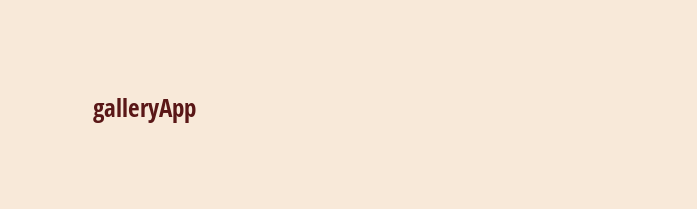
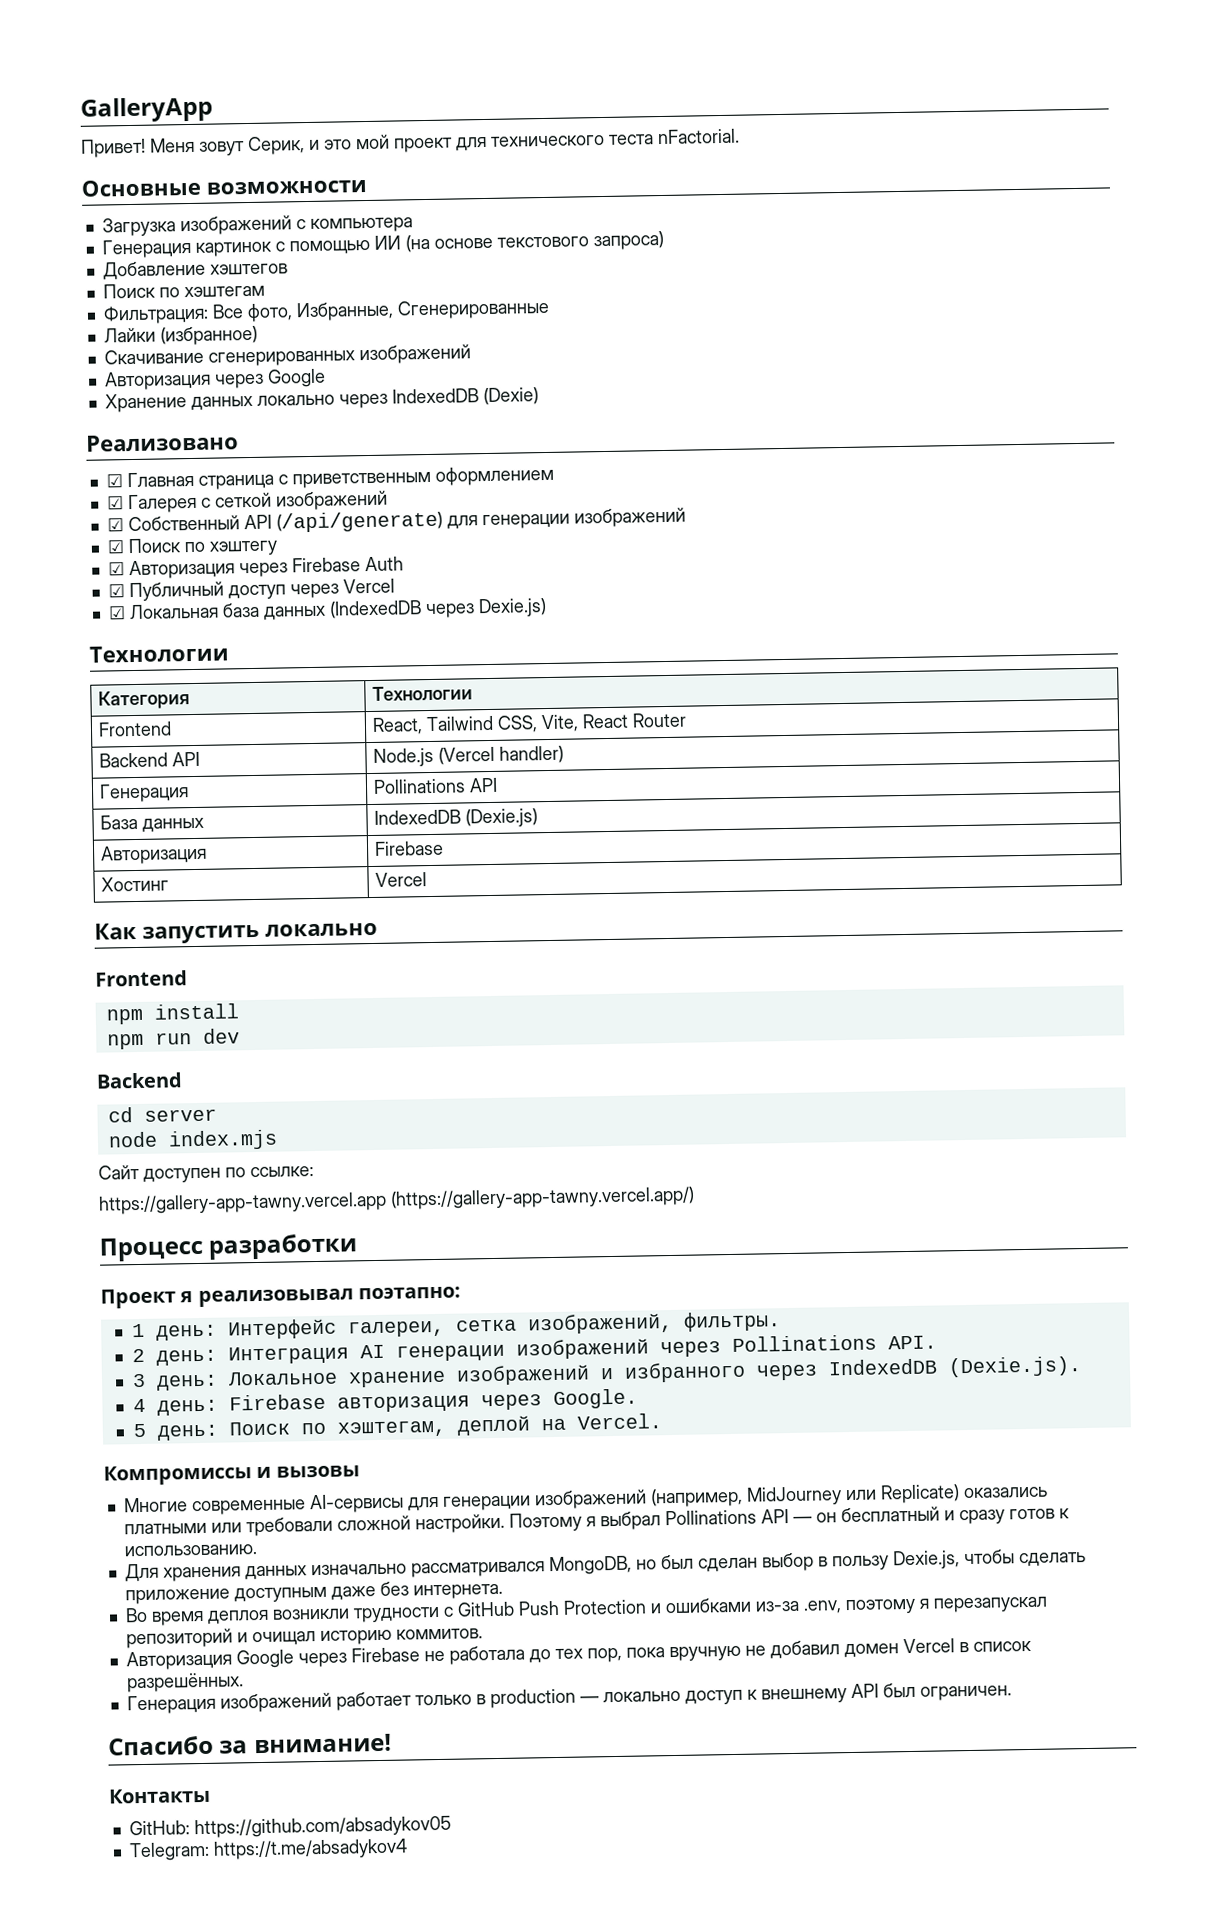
- galleryApp
+ GalleryApp
+ Привет! Меня зовут Серик, и это мой проект для технического теста nFactorial.
+ Основные возможности
+ Загрузка изображений с компьютера
+ Генерация картинок с помощью ИИ (на основе текстового запроса)
+ Добавление хэштегов
+ Поиск по хэштегам
+ Фильтрация: Все фото, Избранные, Сгенерированные
+ Лайки (избранное)
+ Скачивание сгенерированных изображений
+ Авторизация через Google
+ Хранение данных локально через IndexedDB (Dexie)
+ Реализовано
+ ☑ Главная страница с приветственным оформлением
+ ☑ Галерея с сеткой изображений
+ ☑ Собственный API (/api/generate) для генерации изображений
+ ☑ Поиск по хэштегу
+ ☑ Авторизация через Firebase Auth
+ ☑ Публичный доступ через Vercel
+ ☑ Локальная база данных (IndexedDB через Dexie.js)
+ Технологии
+ Категория | Технологии
+ Frontend | React, Tailwind CSS, Vite, React Router
+ Backend API | Node.js (Vercel handler)
+ Генерация | Pollinations API
+ База данных | IndexedDB (Dexie.js)
+ Авторизация | Firebase
+ Хостинг | Vercel
+ Как запустить локально
+ Frontend
+ npm install
+ npm run dev
+ Backend
+ cd server
+ node index.mjs
+ Сайт доступен по ссылке:
+ https://gallery-app-tawny.vercel.app (https://gallery-app-tawny.vercel.app/)
+ Процесс разработки
+ Проект я реализовывал поэтапно:
+ 1 день: Интерфейс галереи, сетка изображений, фильтры.
+ 2 день: Интеграция AI генерации изображений через Pollinations API.
+ 3 день: Локальное хранение изображений и избранного через IndexedDB (Dexie.js).
+ 4 день: Firebase авторизация через Google.
+ 5 день: Поиск по хэштегам, деплой на Vercel.
+ Компромиссы и вызовы
+ Многие современные AI-сервисы для генерации изображений (например, MidJourney или Replicate) оказались платными или требовали сложной настройки. Поэтому я выбрал Pollinations API — он бесплатный и сразу готов к использованию.
+ Для хранения данных изначально рассматривался MongoDB, но был сделан выбор в пользу Dexie.js, чтобы сделать приложение доступным даже без интернета.
+ Во время деплоя возникли трудности с GitHub Push Protection и ошибками из-за .env, поэтому я перезапускал репозиторий и очищал историю коммитов.
+ Авторизация Google через Firebase не работала до тех пор, пока вручную не добавил домен Vercel в список разрешённых.
+ Генерация изображений работает только в production — локально доступ к внешнему API был ограничен.
+ Спасибо за внимание!
+ Контакты
+ GitHub: https://github.com/absadykov05
+ Telegram: https://t.me/absadykov4

